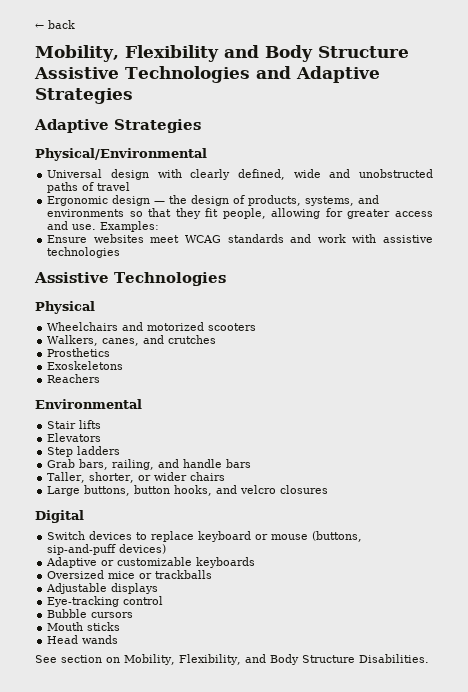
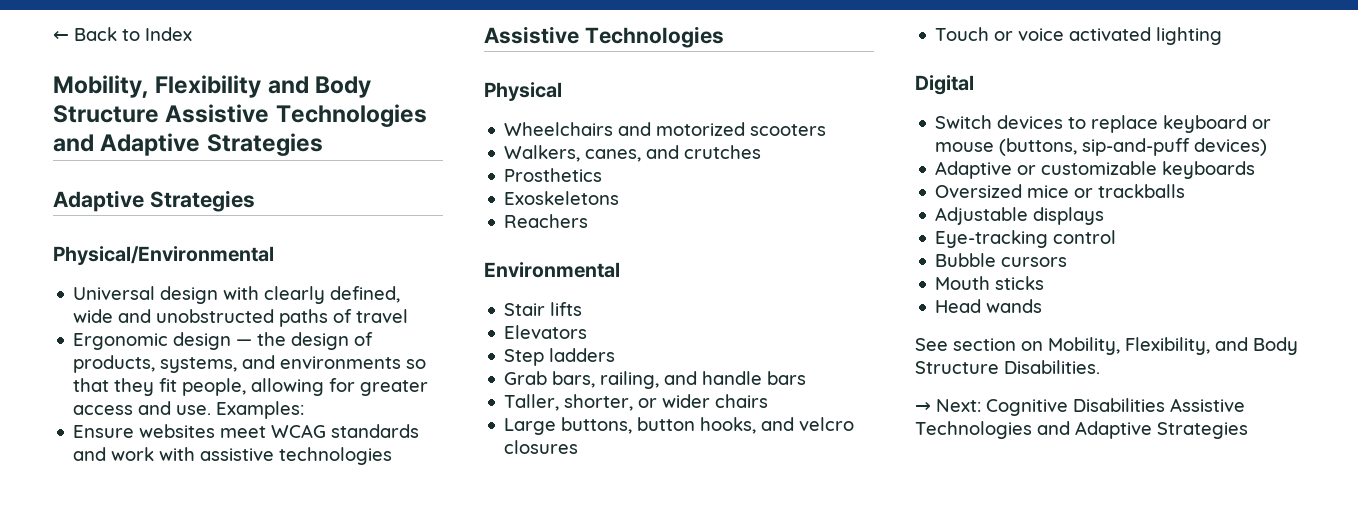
- ← back
+ ← Back to Index
+ Touch or voice activated lighting
+ → Next: Cognitive Disabilities Assistive Technologies and Adaptive Strategies

